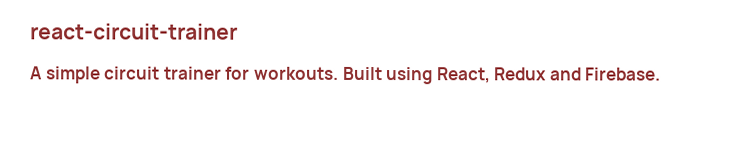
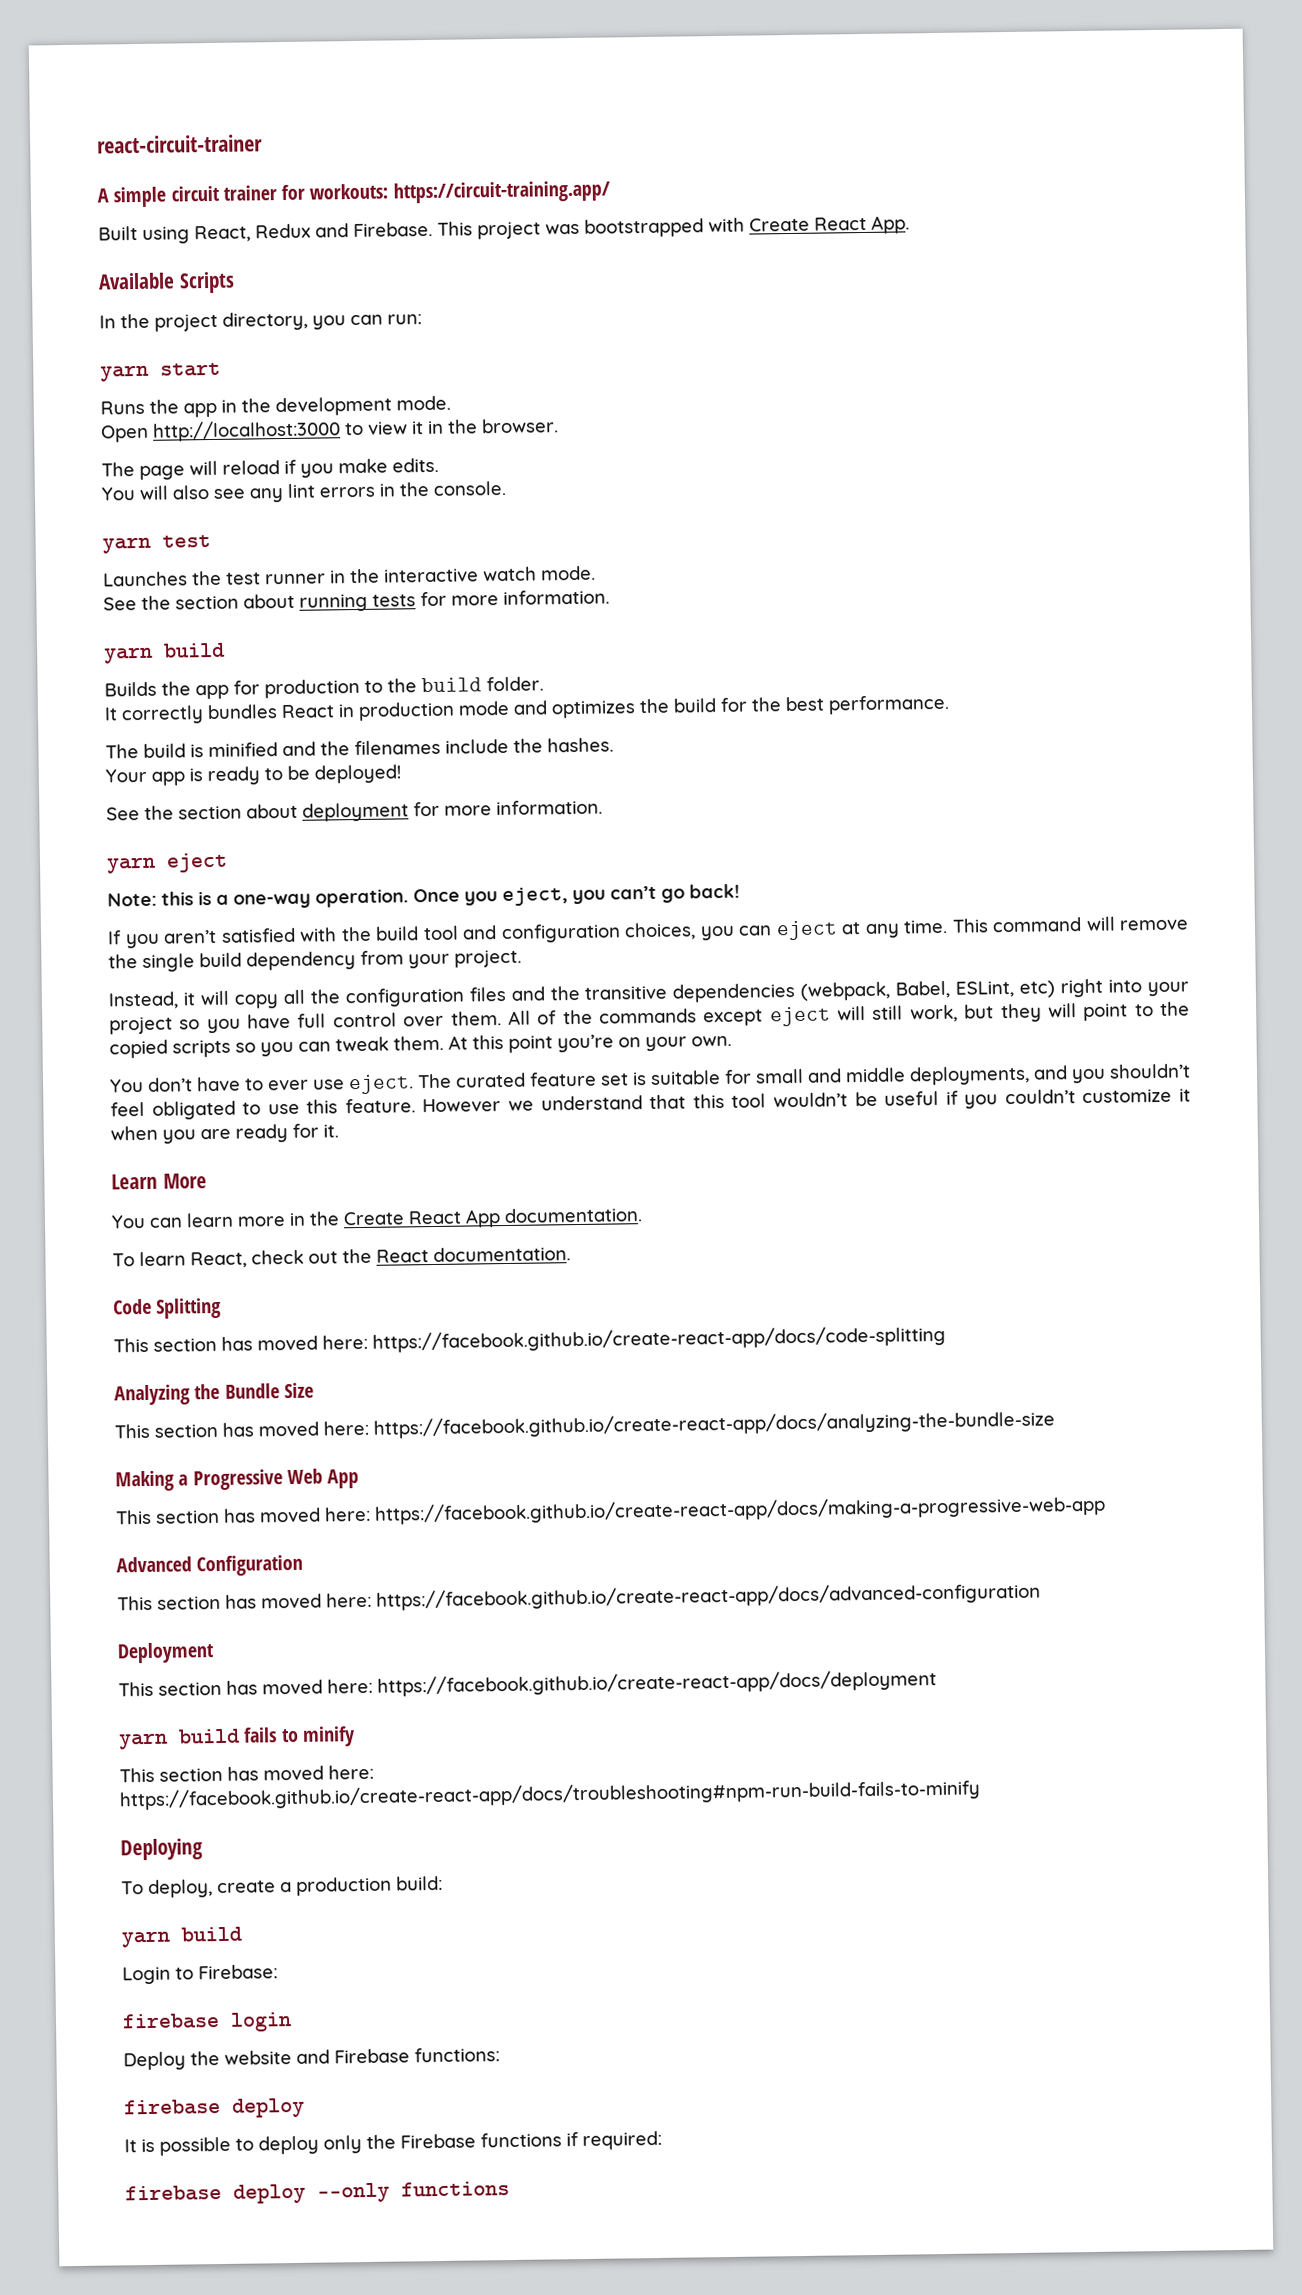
- A simple circuit trainer for workouts. Built using React, Redux and Firebase.
+ A simple circuit trainer for workouts: https://circuit-training.app/
+ Built using React, Redux and Firebase.
+ This project was bootstrapped with Create React App.
+ Available Scripts
+ In the project directory, you can run:
+ yarn start
+ Runs the app in the development mode.
+ Open http://localhost:3000 to view it in the browser.
+ The page will reload if you make edits.
+ You will also see any lint errors in the console.
+ yarn test
+ Launches the test runner in the interactive watch mode.
+ See the section about running tests for more information.
+ yarn build
+ Builds the app for production to the build folder.
+ It correctly bundles React in production mode and optimizes the build for the best performance.
+ The build is minified and the filenames include the hashes.
+ Your app is ready to be deployed!
+ See the section about deployment for more information.
+ yarn eject
+ Note: this is a one-way operation. Once you eject, you can’t go back!
+ If you aren’t satisfied with the build tool and configuration choices, you can eject at any time. This command will remove the single build dependency from your project.
+ Instead, it will copy all the configuration files and the transitive dependencies (webpack, Babel, ESLint, etc) right into your project so you have full control over them. All of the commands except eject will still work, but they will point to the copied scripts so you can tweak them. At this point you’re on your own.
+ You don’t have to ever use eject. The curated feature set is suitable for small and middle deployments, and you shouldn’t feel obligated to use this feature. However we understand that this tool wouldn’t be useful if you couldn’t customize it when you are ready for it.
+ Learn More
+ You can learn more in the Create React App documentation.
+ To learn React, check out the React documentation.
+ Code Splitting
+ This section has moved here: https://facebook.github.io/create-react-app/docs/code-splitting
+ Analyzing the Bundle Size
+ This section has moved here: https://facebook.github.io/create-react-app/docs/analyzing-the-bundle-size
+ Making a Progressive Web App
+ This section has moved here: https://facebook.github.io/create-react-app/docs/making-a-progressive-web-app
+ Advanced Configuration
+ This section has moved here: https://facebook.github.io/create-react-app/docs/advanced-configuration
+ Deployment
+ This section has moved here: https://facebook.github.io/create-react-app/docs/deployment
+ yarn build fails to minify
+ This section has moved here: https://facebook.github.io/create-react-app/docs/troubleshooting#npm-run-build-fails-to-minify
+ Deploying
+ To deploy, create a production build:
+ yarn build
+ Login to Firebase:
+ firebase login
+ Deploy the website and Firebase functions:
+ firebase deploy
+ It is possible to deploy only the Firebase functions if required:
+ firebase deploy --only functions

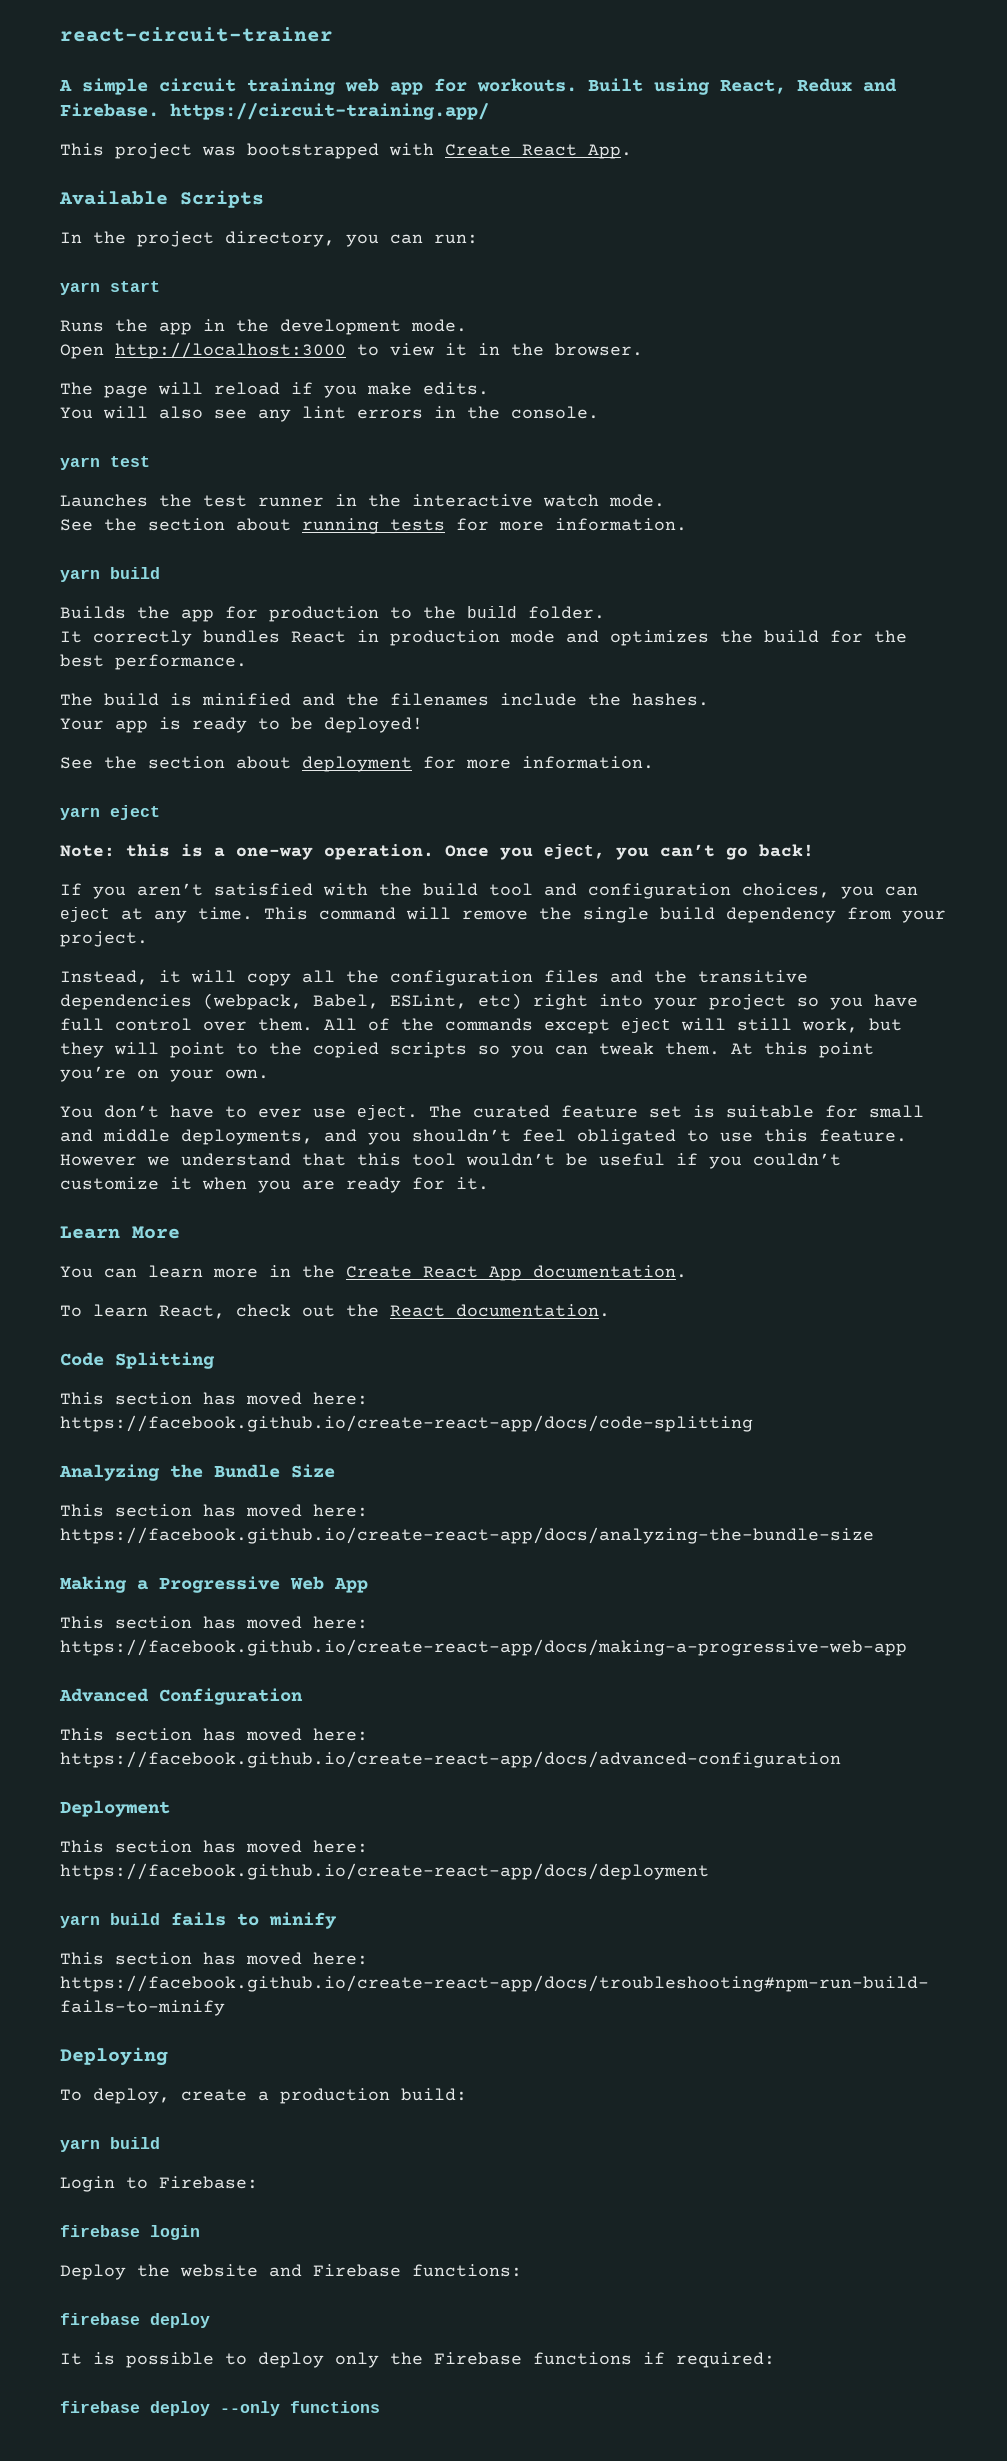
- A simple circuit trainer for workouts: https://circuit-training.app/
- Built using React, Redux and Firebase. This project was bootstrapped with Create React App.
+ A simple circuit training web app for workouts. Built using React, Redux and Firebase. https://circuit-training.app/
+ This project was bootstrapped with Create React App.

